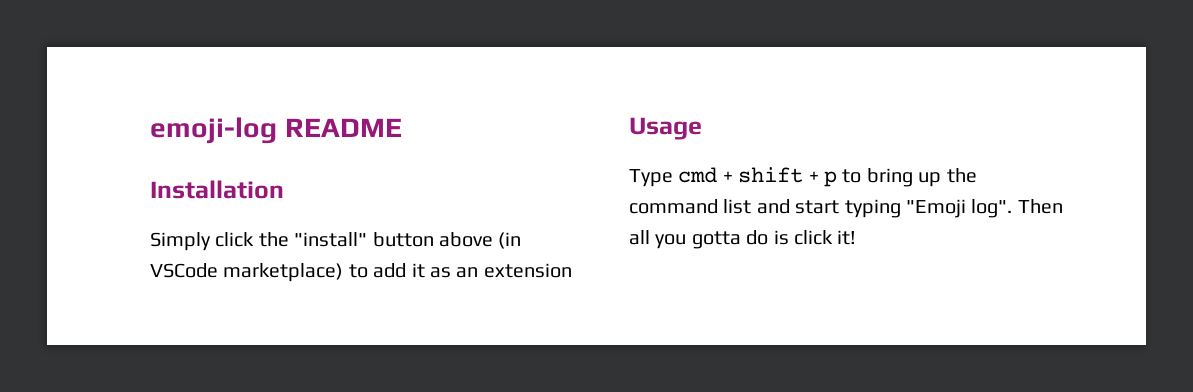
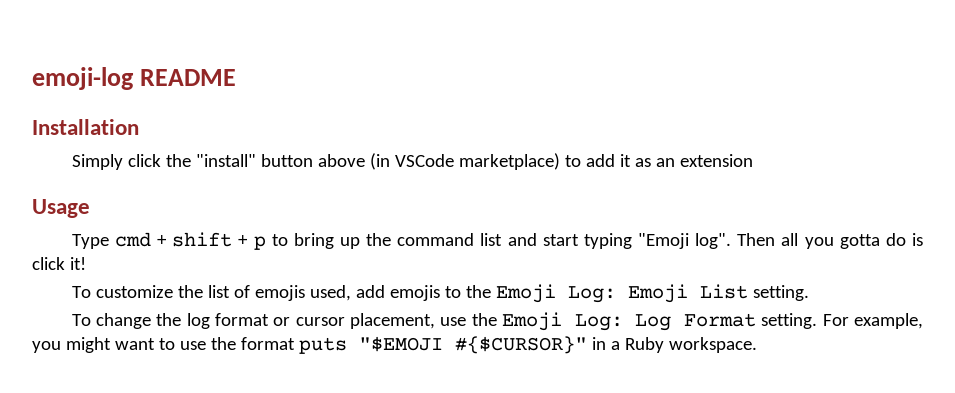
+ To customize the list of emojis used, add emojis to the Emoji Log: Emoji List setting.
+ To change the log format or cursor placement, use the Emoji Log: Log Format setting. For example, you might want to use the format puts "$EMOJI #{$CURSOR}" in a Ruby workspace.

